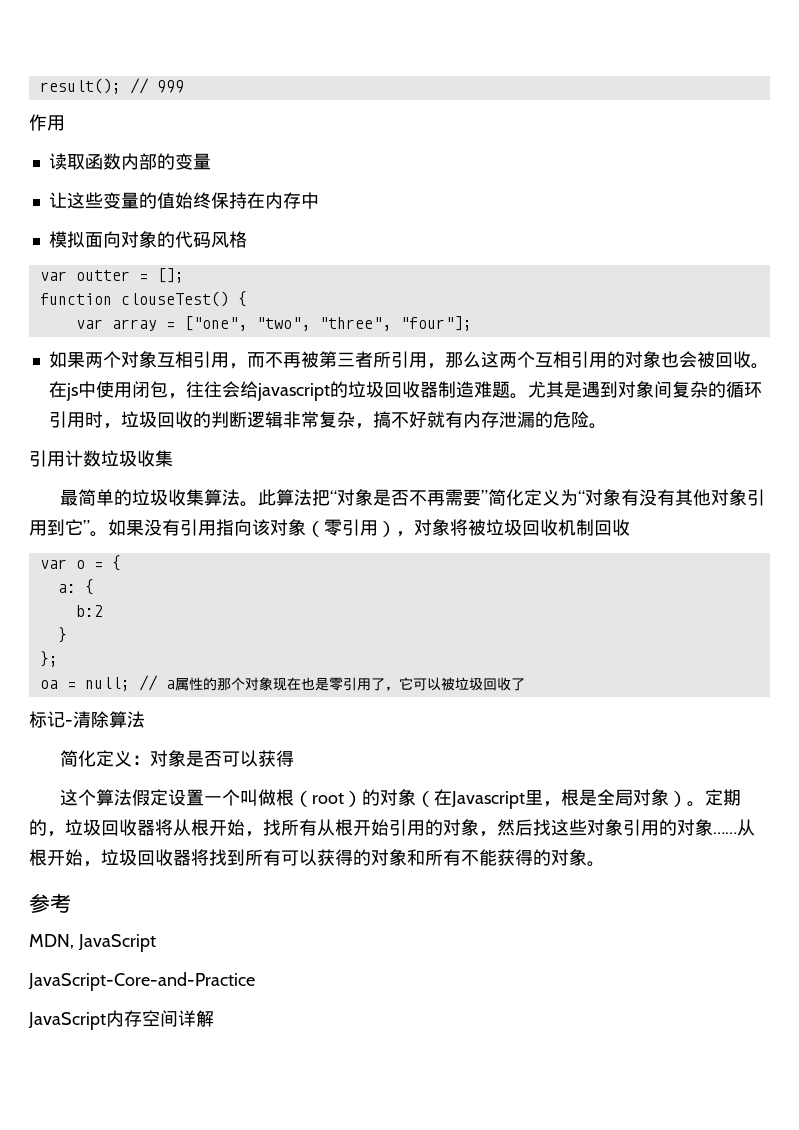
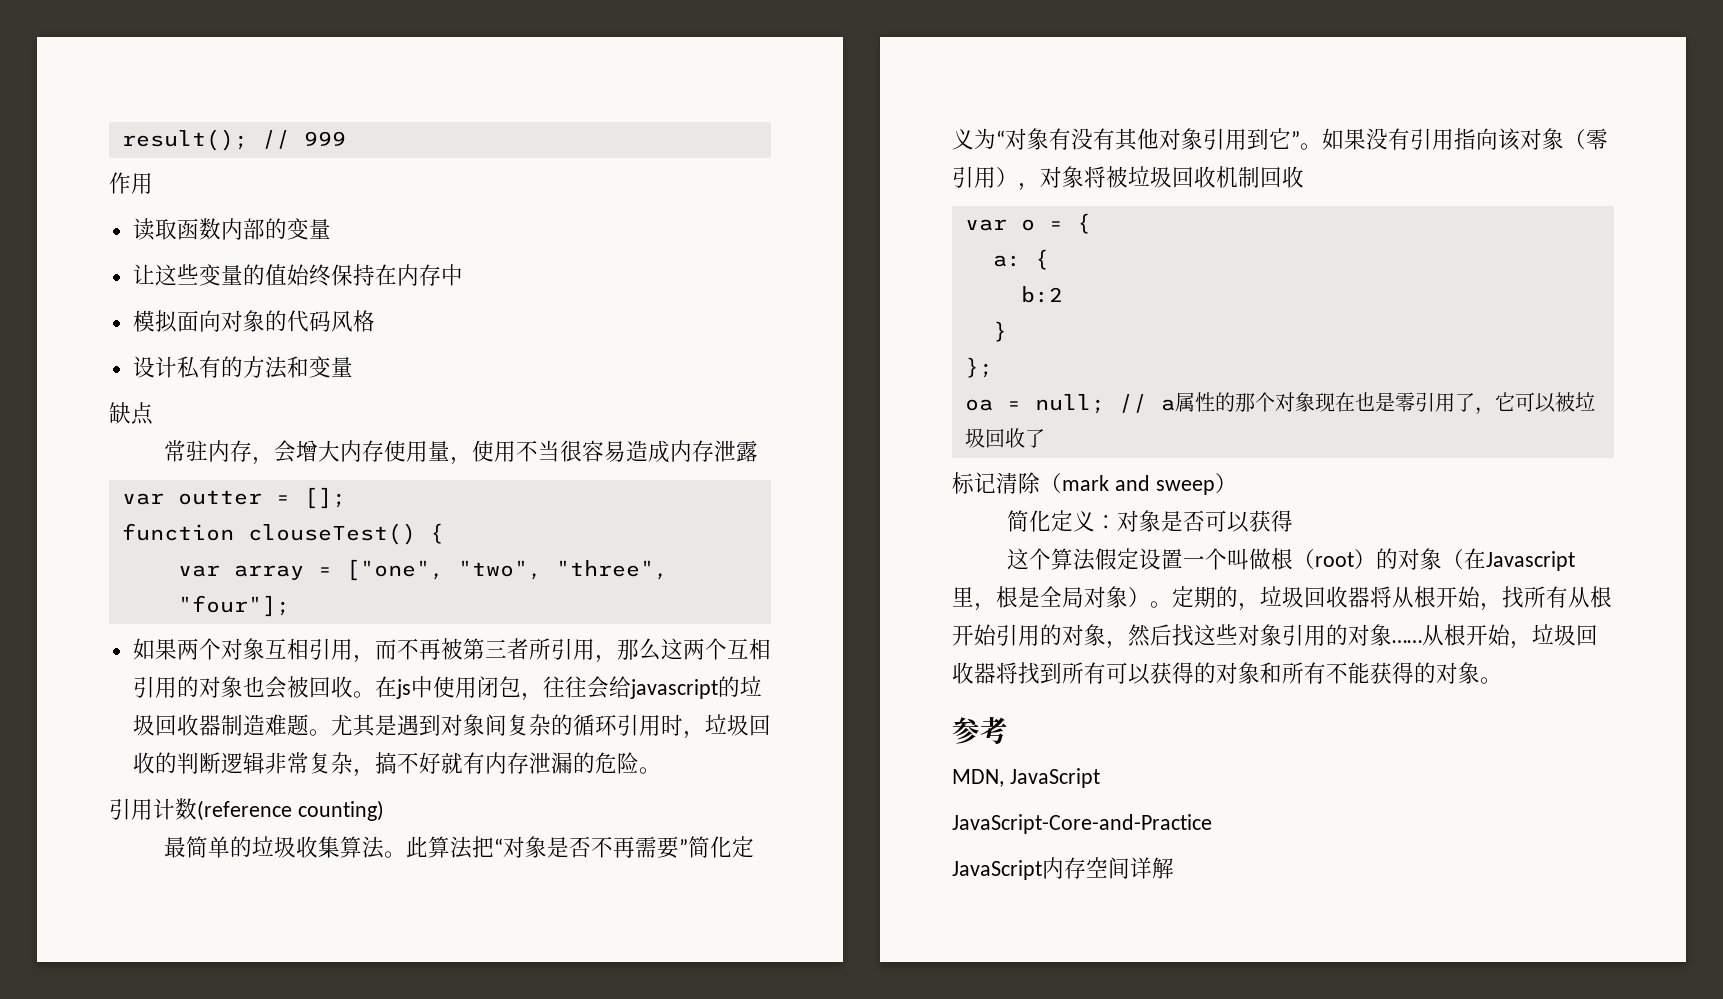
+ 设计私有的方法和变量
+ 缺点
+ 常驻内存，会增大内存使用量，使用不当很容易造成内存泄露
- 引用计数垃圾收集
+ 引用计数(reference counting)
- 标记-清除算法
+ 标记清除（mark and sweep）

